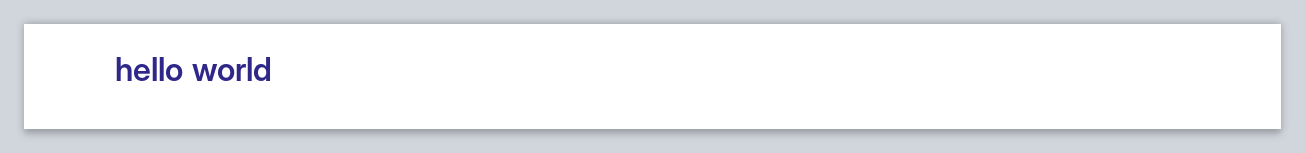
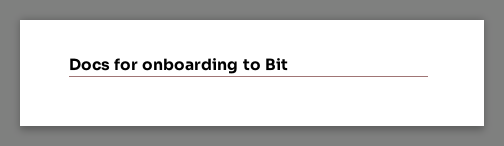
- hello world
+ Docs for onboarding to Bit

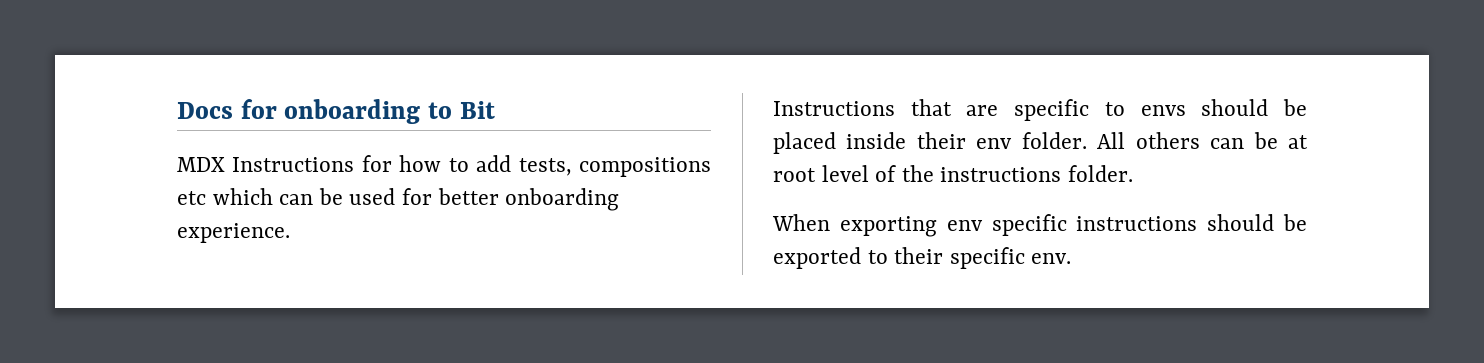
+ MDX Instructions for how to add tests, compositions etc which can be used for better onboarding experience.
+ Instructions that are specific to envs should be placed inside their env folder. All others can be at root level of the instructions folder.
+ When exporting env specific instructions should be exported to their specific env.

